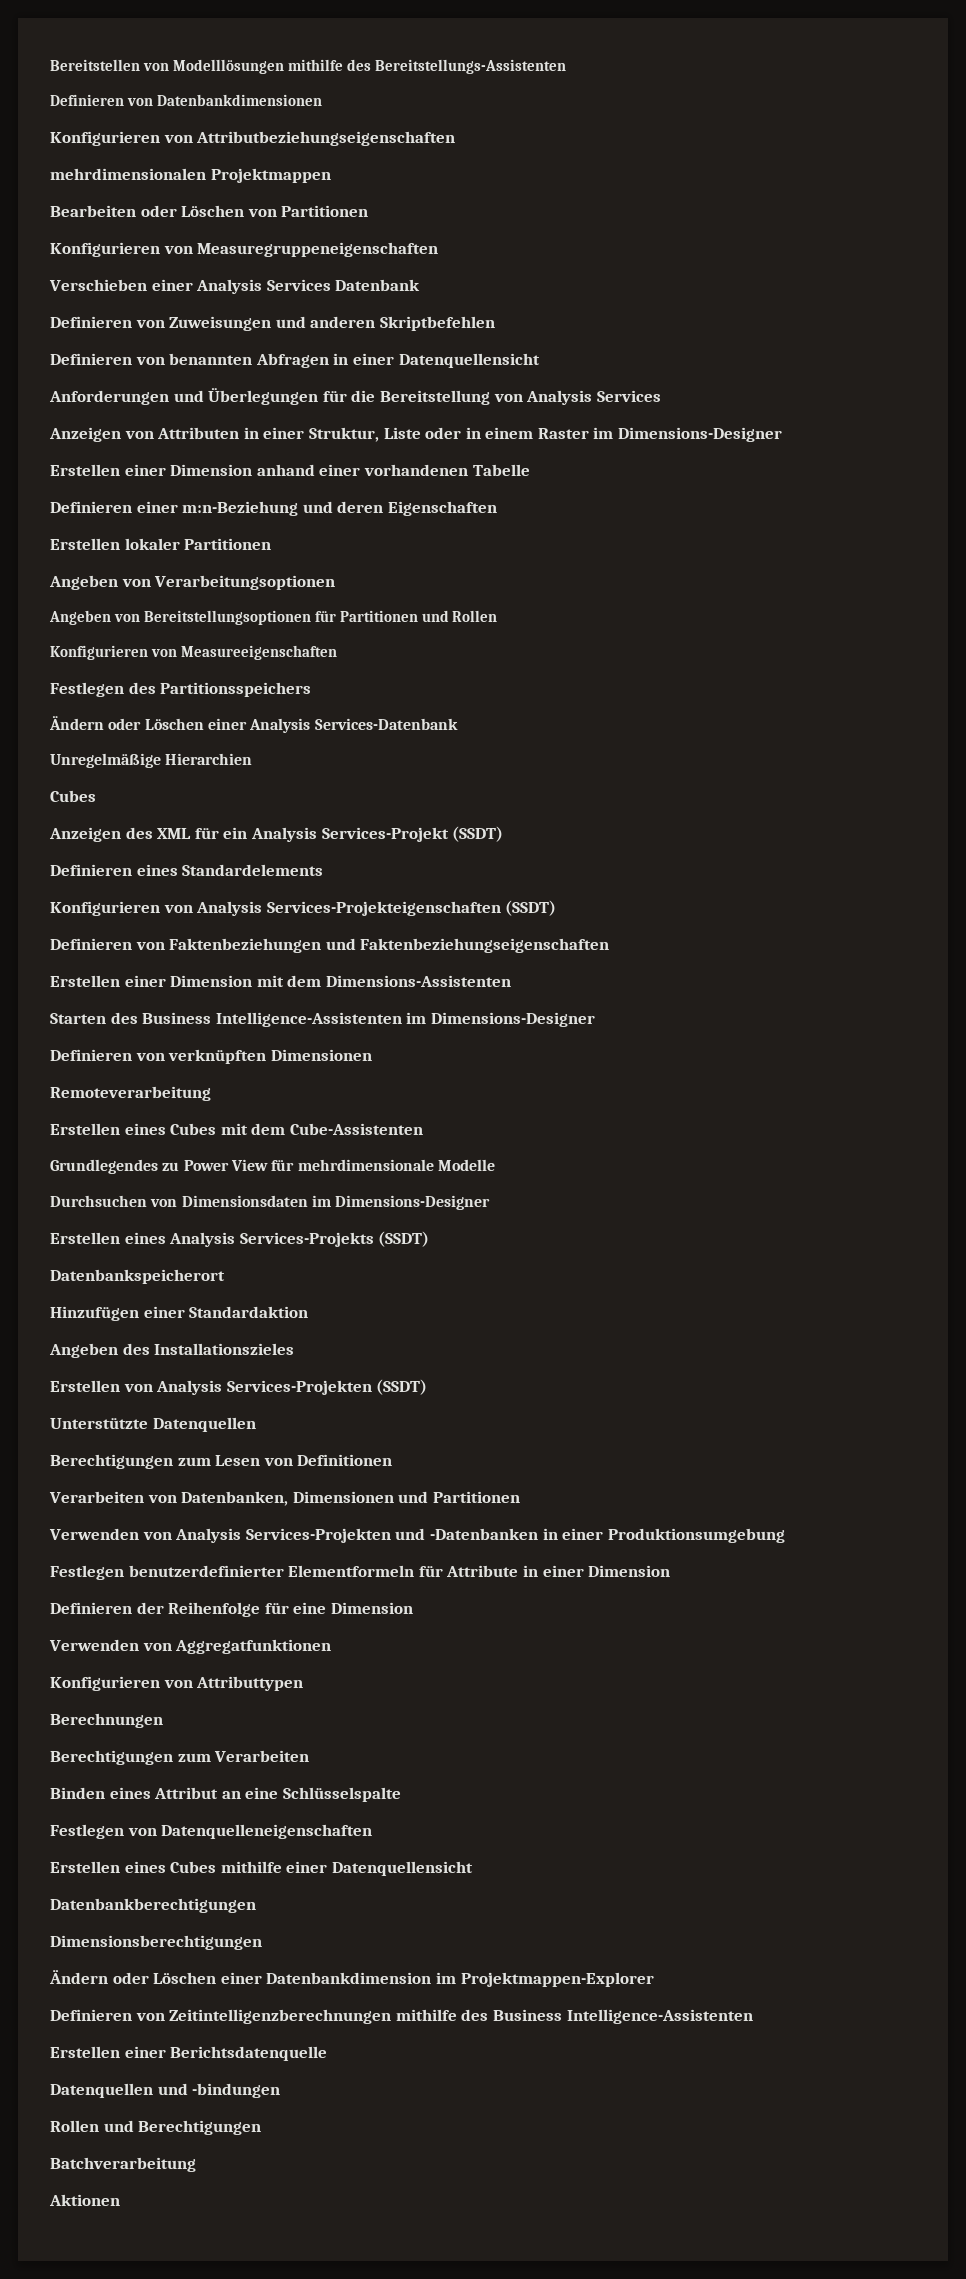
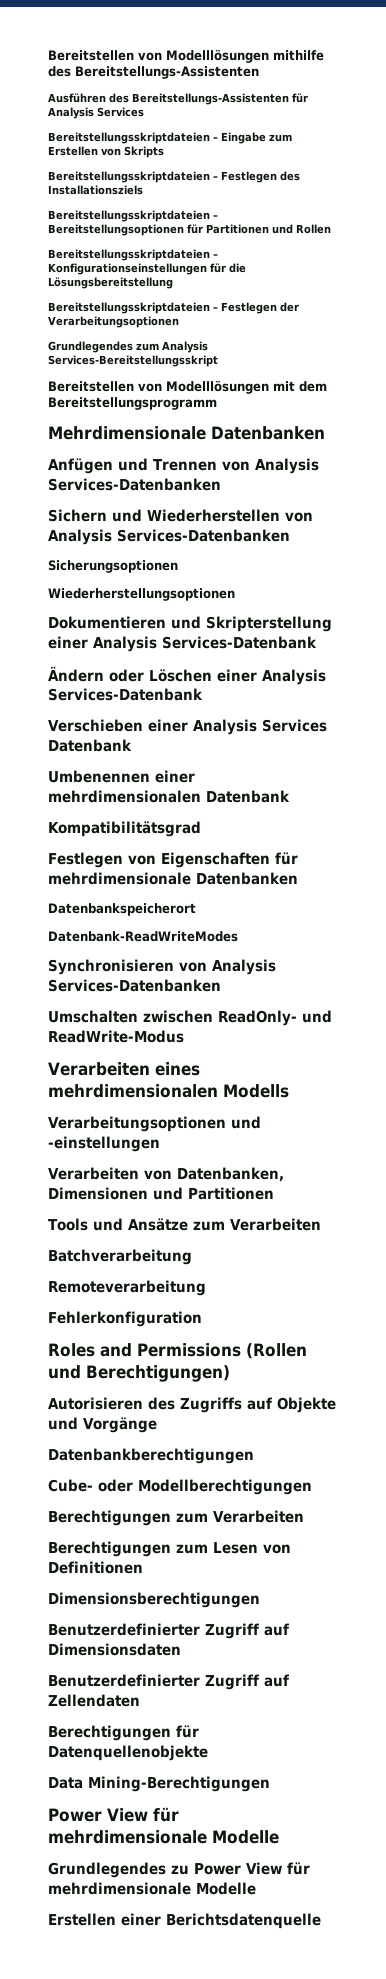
- Definieren von Datenbankdimensionen
- Konfigurieren von Attributbeziehungseigenschaften
- mehrdimensionalen Projektmappen
- Bearbeiten oder Löschen von Partitionen
- Konfigurieren von Measuregruppeneigenschaften
- Verschieben einer Analysis Services Datenbank
- Definieren von Zuweisungen und anderen Skriptbefehlen
- Definieren von benannten Abfragen in einer Datenquellensicht
- Anforderungen und Überlegungen für die Bereitstellung von Analysis Services
- Anzeigen von Attributen in einer Struktur, Liste oder in einem Raster im Dimensions-Designer
- Erstellen einer Dimension anhand einer vorhandenen Tabelle
- Definieren einer m:n-Beziehung und deren Eigenschaften
- Erstellen lokaler Partitionen
- Angeben von Verarbeitungsoptionen
- Angeben von Bereitstellungsoptionen für Partitionen und Rollen
+ Ausführen des Bereitstellungs-Assistenten für Analysis Services
+ Bereitstellungsskriptdateien – Eingabe zum Erstellen von Skripts
+ Bereitstellungsskriptdateien – Festlegen des Installationsziels
+ Bereitstellungsskriptdateien – Bereitstellungsoptionen für Partitionen und Rollen
- Konfigurieren von Measureeigenschaften
- Festlegen des Partitionsspeichers
+ Bereitstellungsskriptdateien – Konfigurationseinstellungen für die Lösungsbereitstellung
+ Bereitstellungsskriptdateien – Festlegen der Verarbeitungsoptionen
+ Grundlegendes zum Analysis Services-Bereitstellungsskript
+ Bereitstellen von Modelllösungen mit dem Bereitstellungsprogramm
+ Mehrdimensionale Datenbanken
+ Anfügen und Trennen von Analysis Services-Datenbanken
+ Sichern und Wiederherstellen von Analysis Services-Datenbanken
+ Sicherungsoptionen
+ Wiederherstellungsoptionen
+ Dokumentieren und Skripterstellung einer Analysis Services-Datenbank
- Unregelmäßige Hierarchien
- Cubes
- Anzeigen des XML für ein Analysis Services-Projekt (SSDT)
- Definieren eines Standardelements
- Konfigurieren von Analysis Services-Projekteigenschaften (SSDT)
- Definieren von Faktenbeziehungen und Faktenbeziehungseigenschaften
- Erstellen einer Dimension mit dem Dimensions-Assistenten
- Starten des Business Intelligence-Assistenten im Dimensions-Designer
- Definieren von verknüpften Dimensionen
+ Verschieben einer Analysis Services Datenbank
+ Umbenennen einer mehrdimensionalen Datenbank
+ Kompatibilitätsgrad
+ Festlegen von Eigenschaften für mehrdimensionale Datenbanken
+ Datenbankspeicherort
+ Datenbank-ReadWriteModes
+ Synchronisieren von Analysis Services-Datenbanken
+ Umschalten zwischen ReadOnly- und ReadWrite-Modus
+ Verarbeiten eines mehrdimensionalen Modells
+ Verarbeitungsoptionen und -einstellungen
+ Verarbeiten von Datenbanken, Dimensionen und Partitionen
+ Tools und Ansätze zum Verarbeiten
+ Batchverarbeitung
  Remoteverarbeitung
- Erstellen eines Cubes mit dem Cube-Assistenten
+ Fehlerkonfiguration
+ Roles and Permissions (Rollen und Berechtigungen)
+ Autorisieren des Zugriffs auf Objekte und Vorgänge
+ Datenbankberechtigungen
+ Cube- oder Modellberechtigungen
+ Berechtigungen zum Verarbeiten
+ Berechtigungen zum Lesen von Definitionen
+ Dimensionsberechtigungen
+ Benutzerdefinierter Zugriff auf Dimensionsdaten
+ Benutzerdefinierter Zugriff auf Zellendaten
+ Berechtigungen für Datenquellenobjekte
+ Data Mining-Berechtigungen
+ Power View für mehrdimensionale Modelle
- Durchsuchen von Dimensionsdaten im Dimensions-Designer
- Erstellen eines Analysis Services-Projekts (SSDT)
- Datenbankspeicherort
- Hinzufügen einer Standardaktion
- Angeben des Installationszieles
- Erstellen von Analysis Services-Projekten (SSDT)
- Unterstützte Datenquellen
- Berechtigungen zum Lesen von Definitionen
- Verarbeiten von Datenbanken, Dimensionen und Partitionen
- Verwenden von Analysis Services-Projekten und -Datenbanken in einer Produktionsumgebung
- Festlegen benutzerdefinierter Elementformeln für Attribute in einer Dimension
- Definieren der Reihenfolge für eine Dimension
- Verwenden von Aggregatfunktionen
- Konfigurieren von Attributtypen
- Berechnungen
- Berechtigungen zum Verarbeiten
- Binden eines Attribut an eine Schlüsselspalte
- Festlegen von Datenquelleneigenschaften
- Erstellen eines Cubes mithilfe einer Datenquellensicht
- Datenbankberechtigungen
- Dimensionsberechtigungen
- Ändern oder Löschen einer Datenbankdimension im Projektmappen-Explorer
- Definieren von Zeitintelligenzberechnungen mithilfe des Business Intelligence-Assistenten
  Erstellen einer Berichtsdatenquelle
- Datenquellen und -bindungen
- Rollen und Berechtigungen
- Batchverarbeitung
- Aktionen

